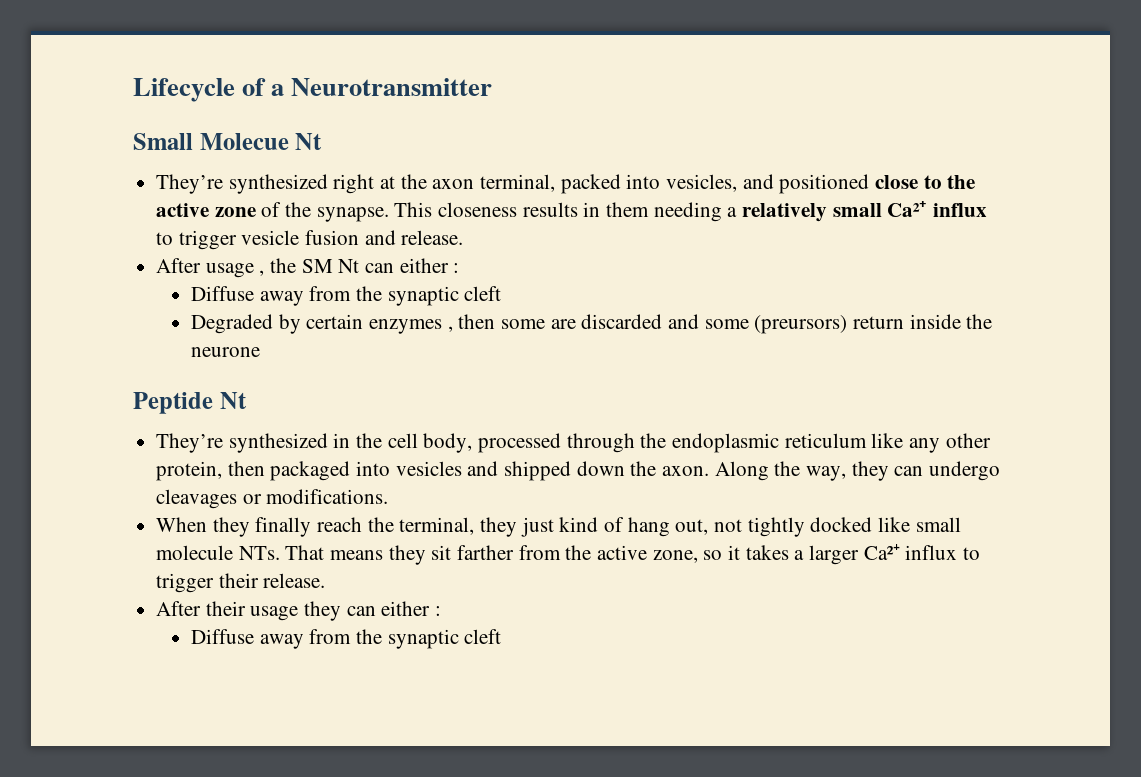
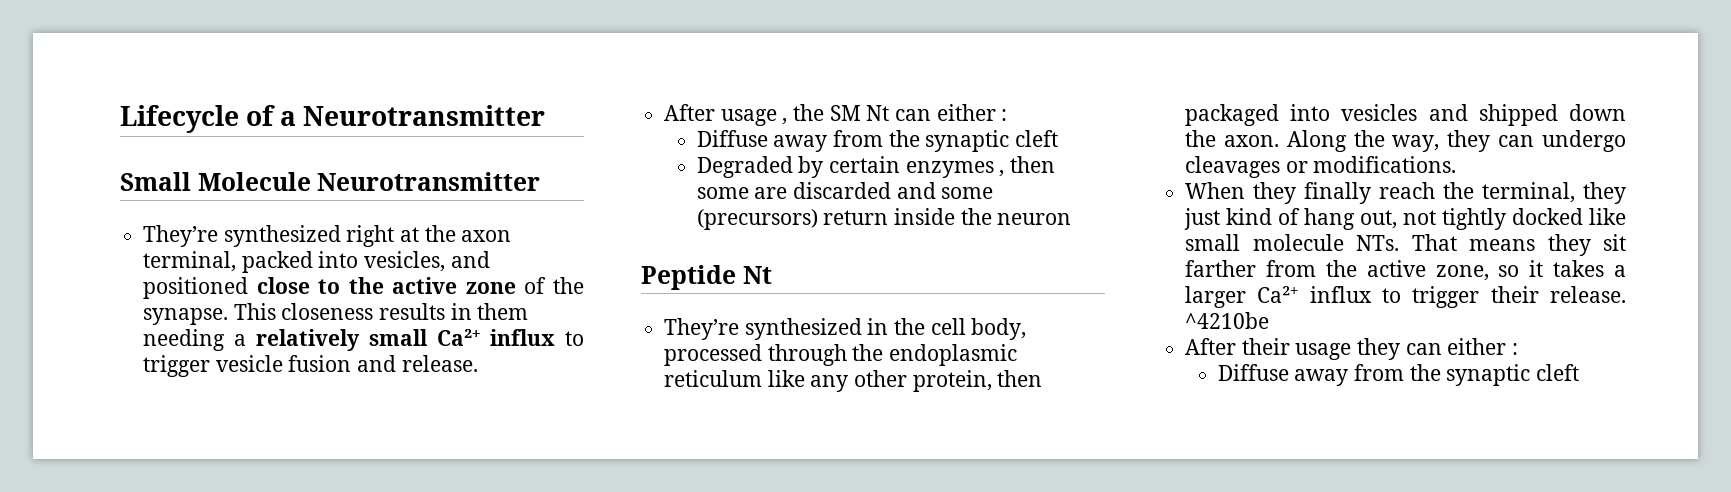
- Small Molecue Nt
+ Small Molecule Neurotransmitter
- Degraded by certain enzymes , then some are discarded and some (preursors) return inside the neurone
+ Degraded by certain enzymes , then some are discarded and some (precursors) return inside the neuron
+ ^4210be

